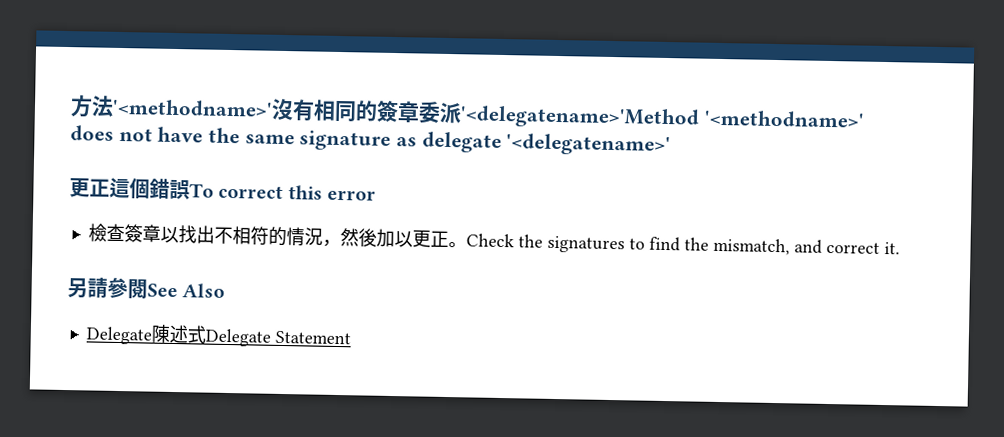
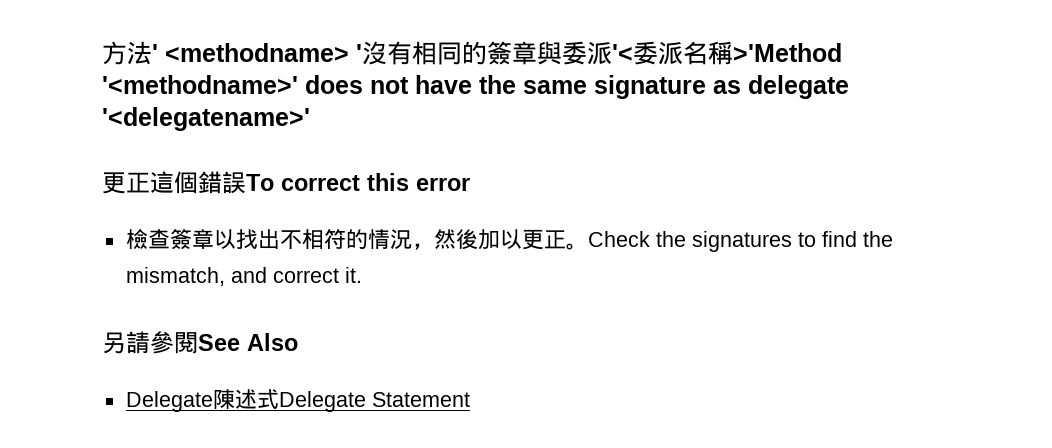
- 方法'<methodname>'沒有相同的簽章委派'<delegatename>'Method '<methodname>' does not have the same signature as delegate '<delegatename>'
+ 方法' <methodname> '沒有相同的簽章與委派'<委派名稱>'Method '<methodname>' does not have the same signature as delegate '<delegatename>'

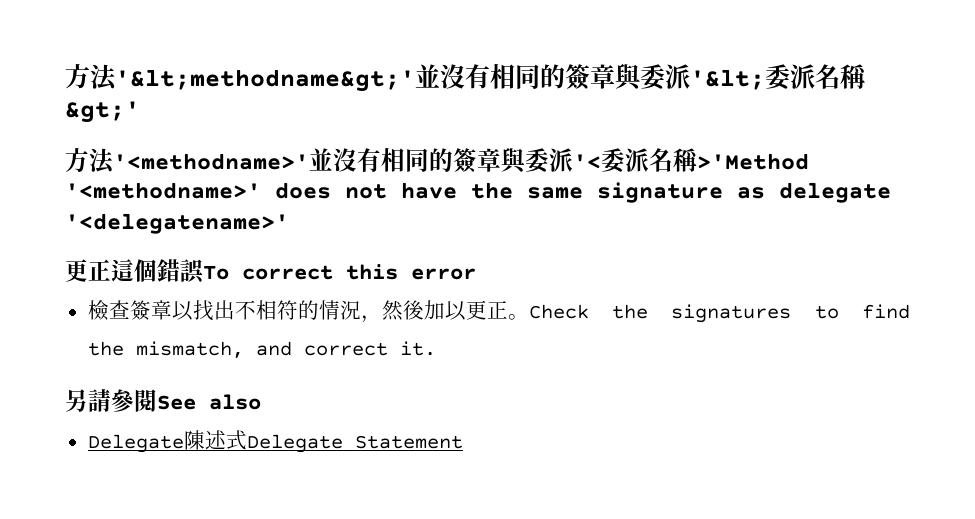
- 方法' <methodname> '沒有相同的簽章與委派'<委派名稱>'Method '<methodname>' does not have the same signature as delegate '<delegatename>'
+ 方法'&lt;methodname&gt;'並沒有相同的簽章與委派'&lt;委派名稱&gt;'
+ 方法'<methodname>'並沒有相同的簽章與委派'<委派名稱>'Method '<methodname>' does not have the same signature as delegate '<delegatename>'
- 另請參閱See Also
+ 另請參閱See also

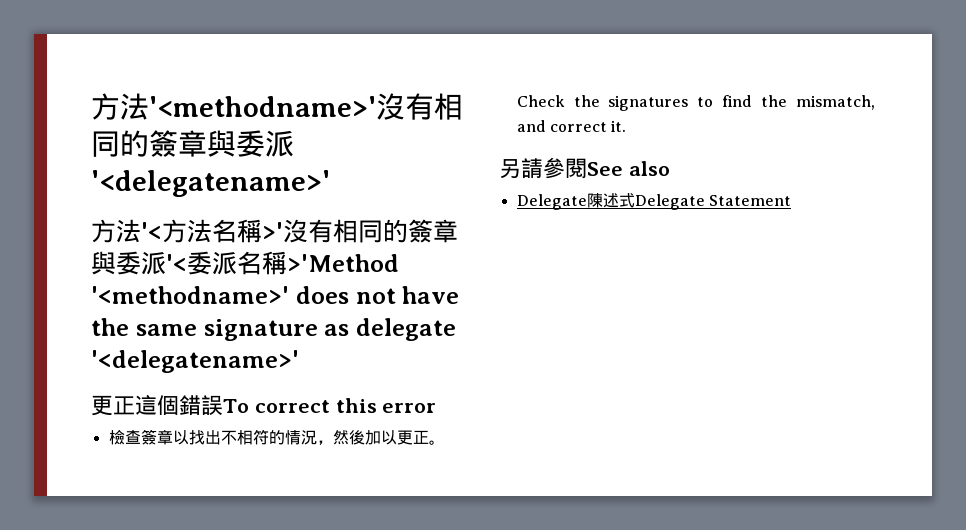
- 方法'&lt;methodname&gt;'並沒有相同的簽章與委派'&lt;委派名稱&gt;'
- 方法'<methodname>'並沒有相同的簽章與委派'<委派名稱>'Method '<methodname>' does not have the same signature as delegate '<delegatename>'
+ 方法'<methodname>'沒有相同的簽章與委派'<delegatename>'
+ 方法'<方法名稱>'沒有相同的簽章與委派'<委派名稱>'Method '<methodname>' does not have the same signature as delegate '<delegatename>'

